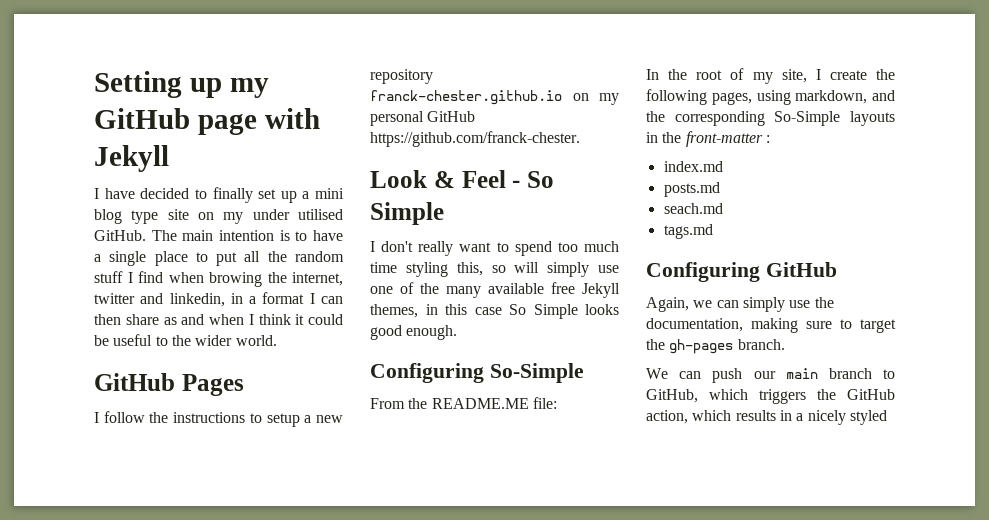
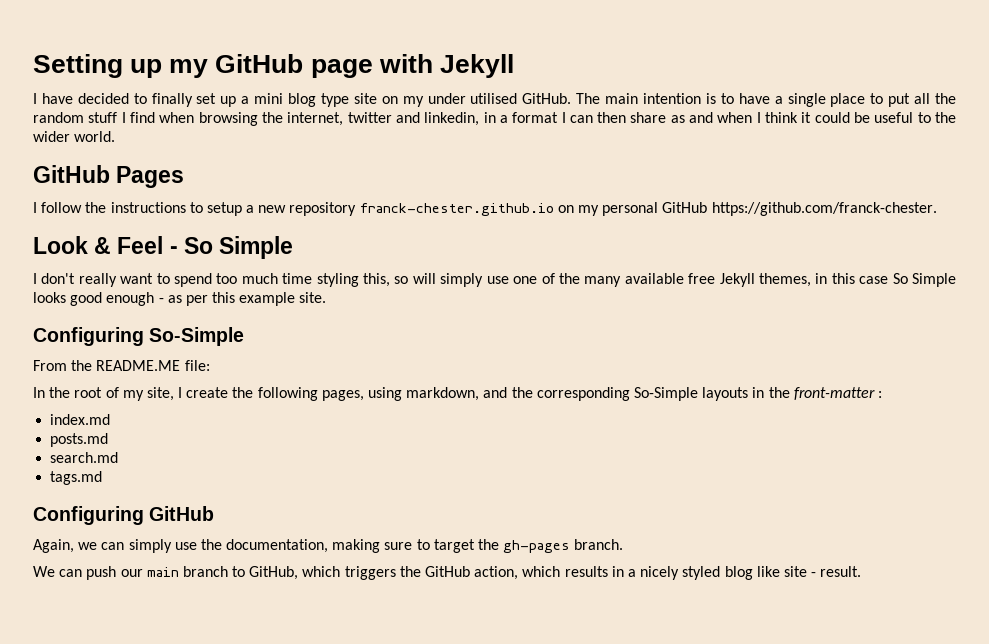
- The main intention is to have a single place to put all the random stuff I find when browing the internet, twitter and linkedin, in a format I can then share as and when I think it could be useful to the wider world.
+ The main intention is to have a single place to put all the random stuff I find when browsing the internet, twitter and linkedin, in a format I can then share as and when I think it could be useful to the wider world.
- I don't really want to spend too much time styling this, so will simply use one of the many available free Jekyll themes, in this case So Simple looks good enough.
+ I don't really want to spend too much time styling this, so will simply use one of the many available free Jekyll themes, in this case So Simple looks good enough - as per this example site.
- seach.md
+ search.md
- We can push our main branch to GitHub, which triggers the GitHub action, which results in a nicely styled
+ We can push our main branch to GitHub, which triggers the GitHub action, which results in a nicely styled blog like site - result.

